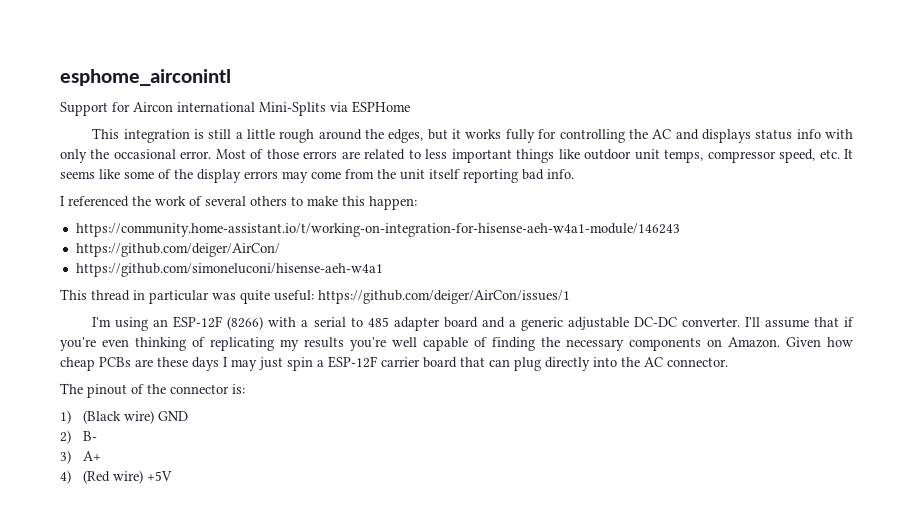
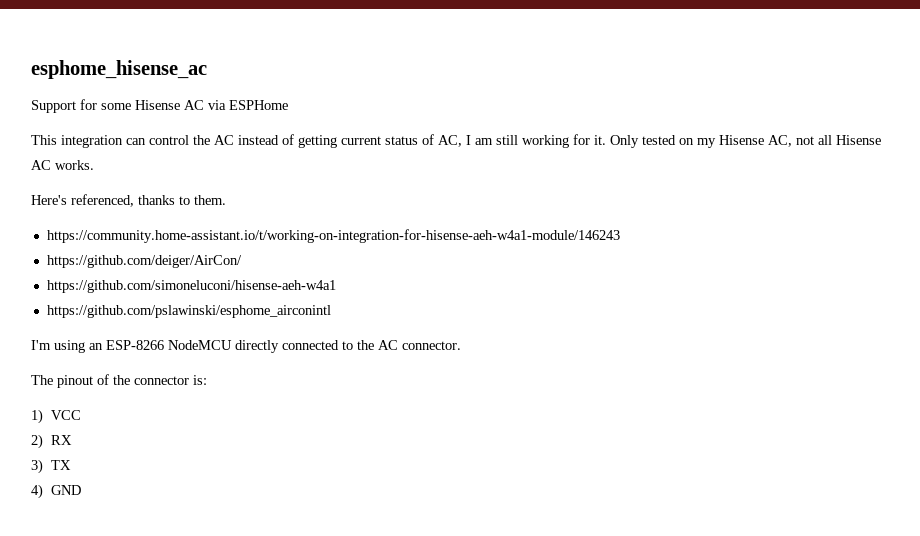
- esphome_airconintl
+ esphome_hisense_ac
- Support for Aircon international Mini-Splits via ESPHome
+ Support for some Hisense AC via ESPHome
- This integration is still a little rough around the edges, but it works fully for controlling the AC and displays status info with only the occasional error. Most of those errors are related to less important things like outdoor unit temps, compressor speed, etc. It seems like some of the display errors may come from the unit itself reporting bad info.
- I referenced the work of several others to make this happen:
+ This integration can control the AC instead of getting current status of AC, I am still working for it. Only tested on my Hisense AC, not all Hisense AC works.
+ Here's referenced, thanks to them.
  https://community.home-assistant.io/t/working-on-integration-for-hisense-aeh-w4a1-module/146243
  https://github.com/deiger/AirCon/
  https://github.com/simoneluconi/hisense-aeh-w4a1
- This thread in particular was quite useful: https://github.com/deiger/AirCon/issues/1
- I'm using an ESP-12F (8266) with a serial to 485 adapter board and a generic adjustable DC-DC converter. I'll assume that if you're even thinking of replicating my results you're well capable of finding the necessary components on Amazon. Given how cheap PCBs are these days I may just spin a ESP-12F carrier board that can plug directly into the AC connector.
+ https://github.com/pslawinski/esphome_airconintl
+ I'm using an ESP-8266 NodeMCU directly connected to the AC connector.
- 1) (Black wire) GND
+ 1) VCC
- 2) B-
+ 2) RX
- 3) A+
+ 3) TX
- 4) (Red wire) +5V
+ 4) GND

